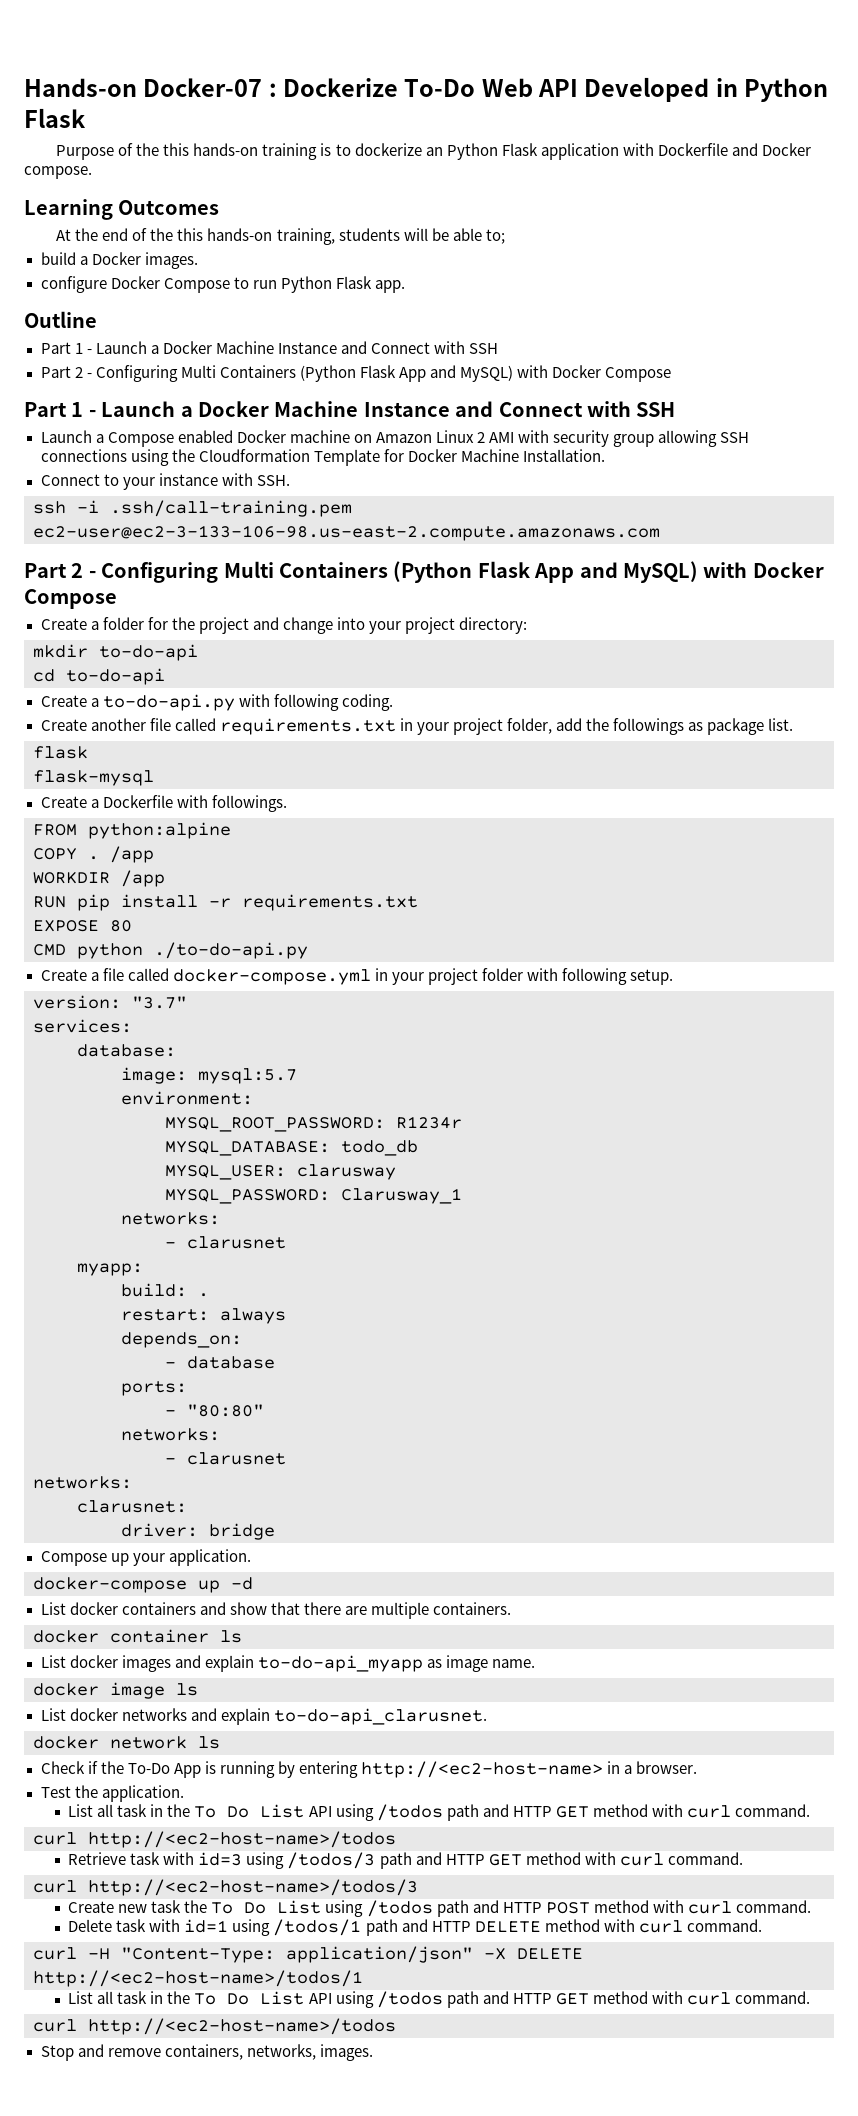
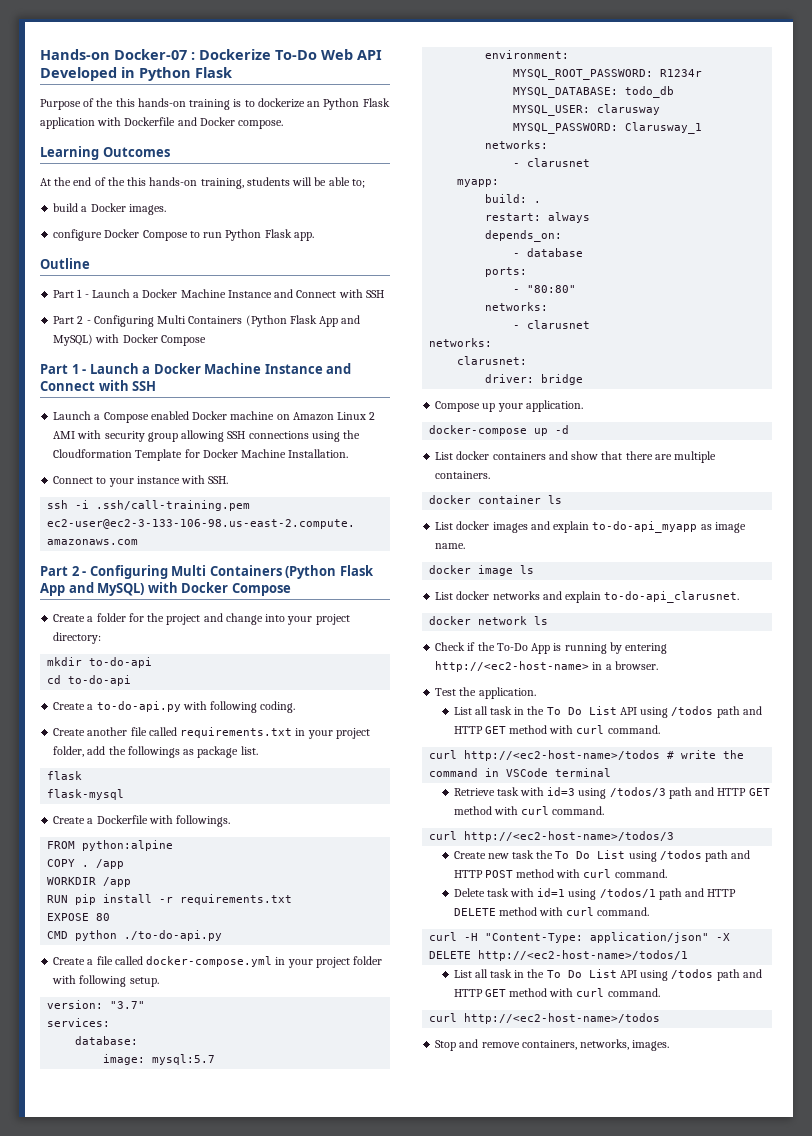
  Test the application.
  List all task in the To Do List API using /todos path and HTTP GET method with curl command.
- curl http://<ec2-host-name>/todos
+ curl http://<ec2-host-name>/todos # write the command in VSCode terminal

